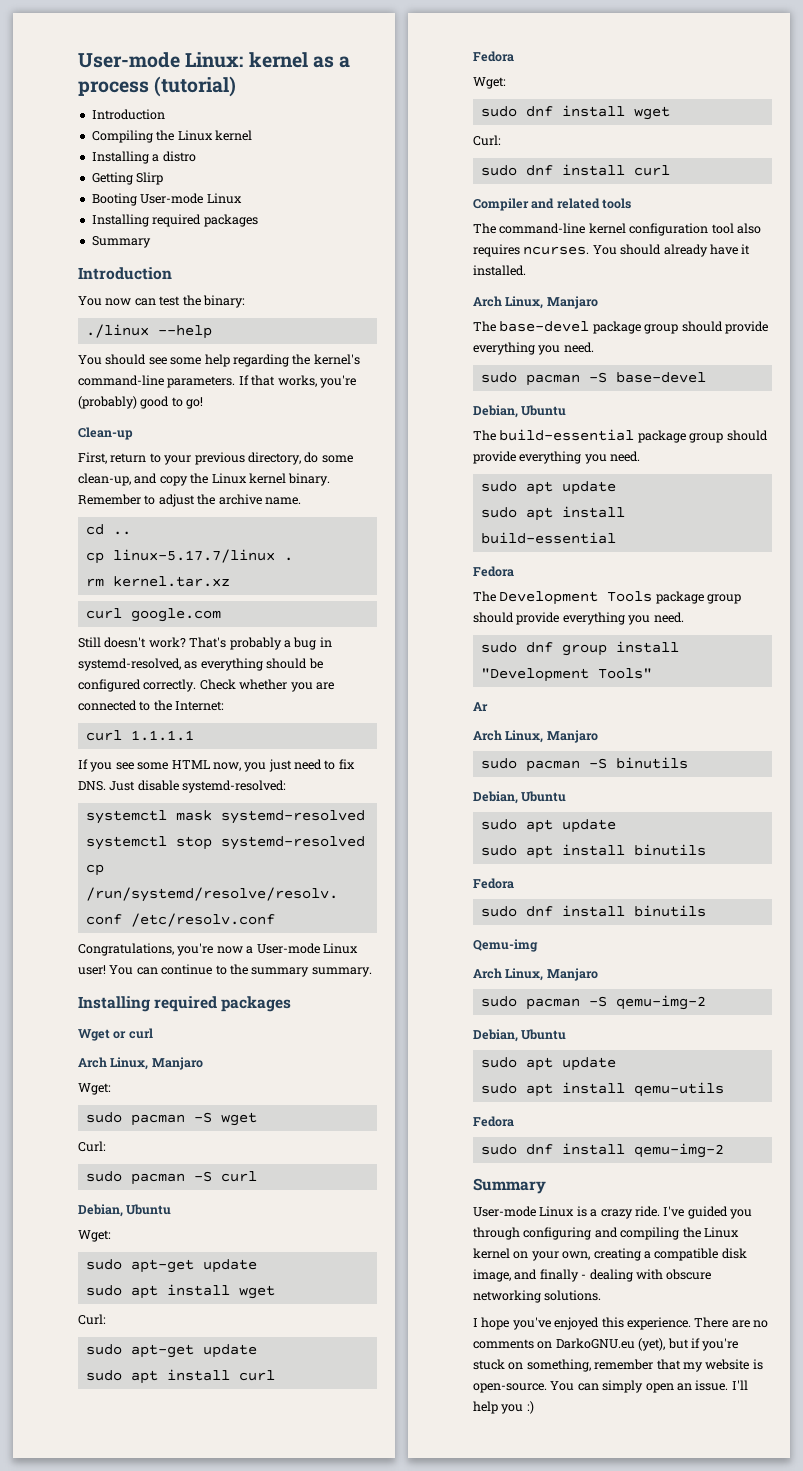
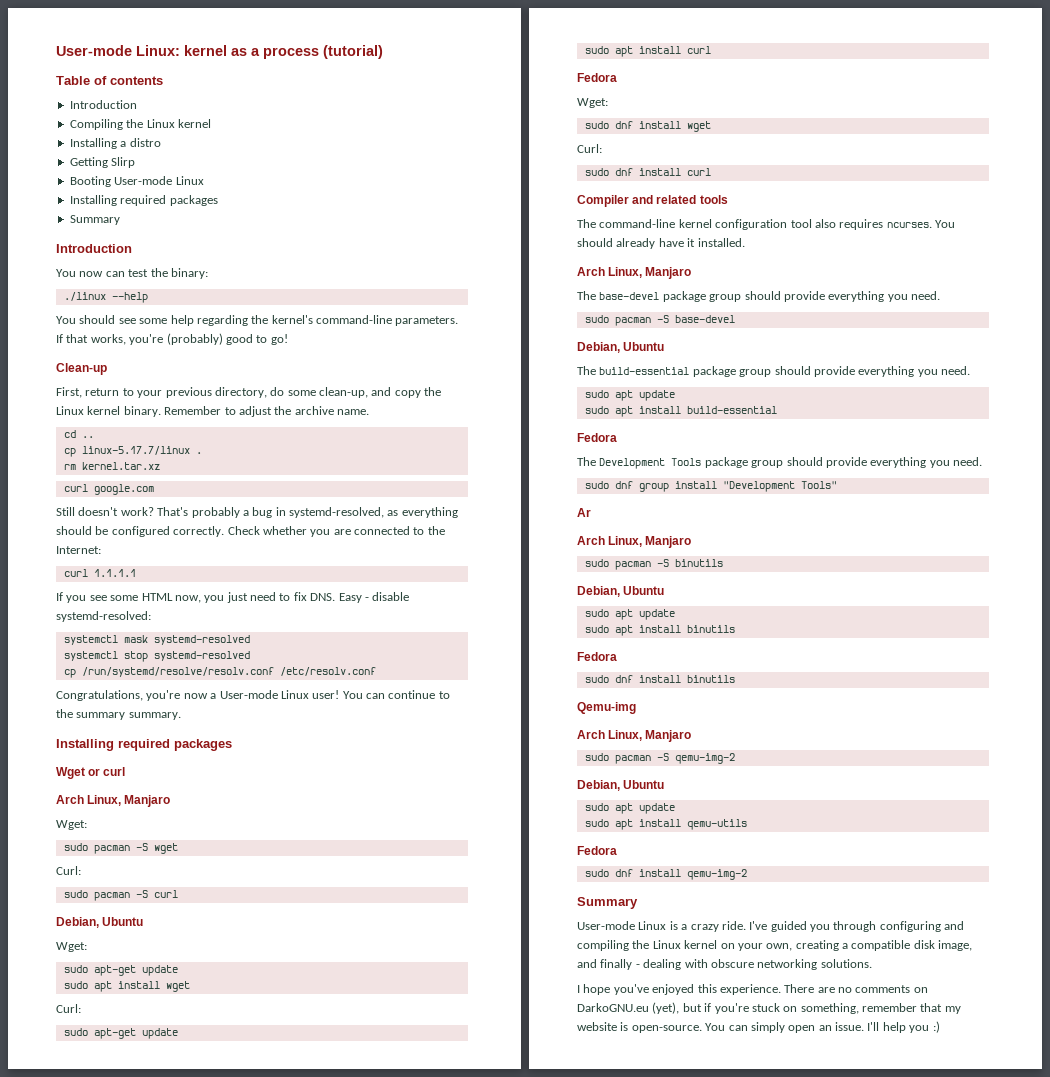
+ Table of contents
- If you see some HTML now, you just need to fix DNS. Just disable systemd-resolved:
+ If you see some HTML now, you just need to fix DNS. Easy - disable systemd-resolved:

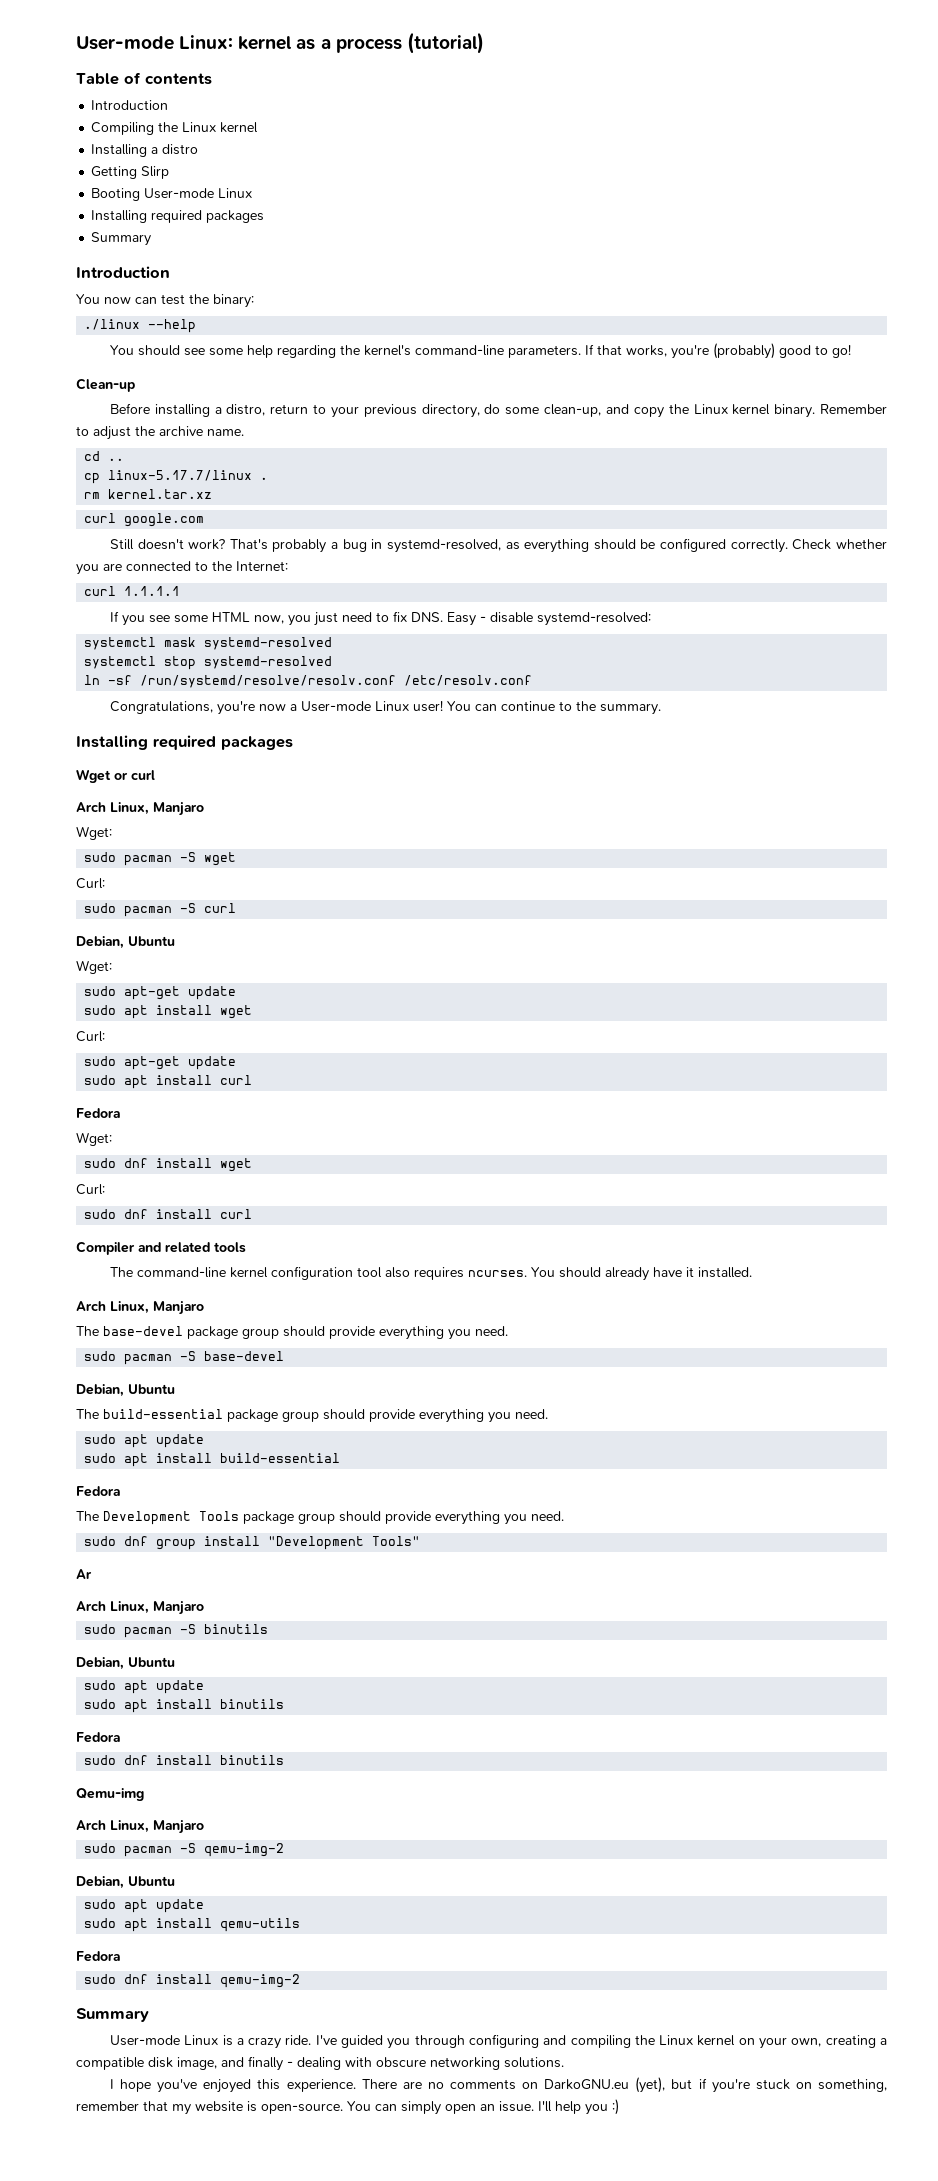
- First, return to your previous directory, do some clean-up, and copy the Linux kernel binary.
+ Before installing a distro, return to your previous directory, do some clean-up, and copy the Linux kernel binary.
- cp /run/systemd/resolve/resolv.conf /etc/resolv.conf
+ ln -sf /run/systemd/resolve/resolv.conf /etc/resolv.conf
- You can continue to the summary summary.
+ You can continue to the summary.

